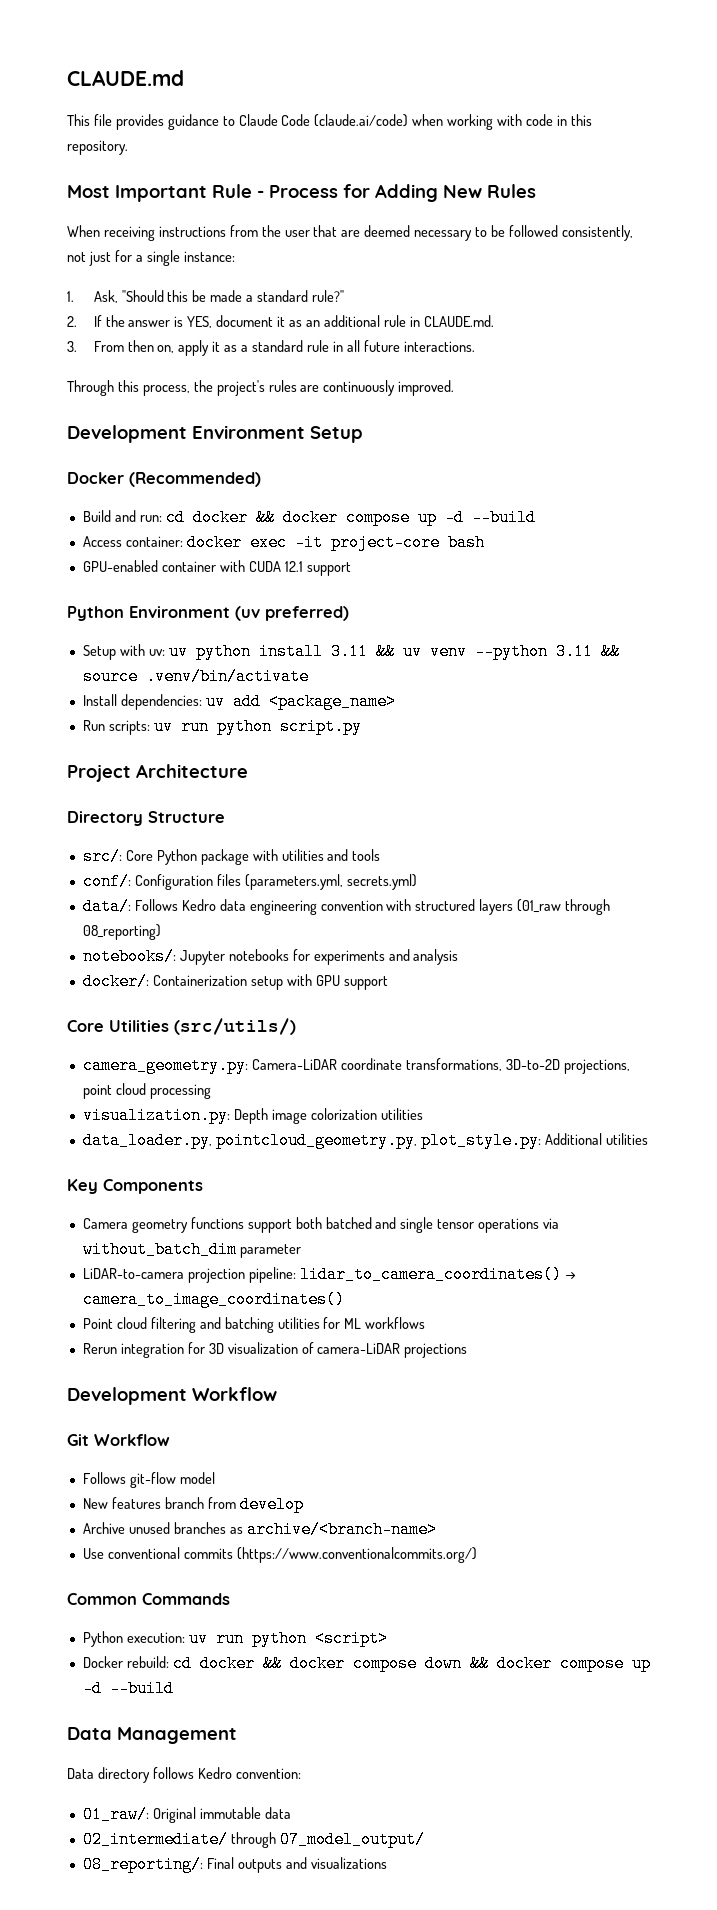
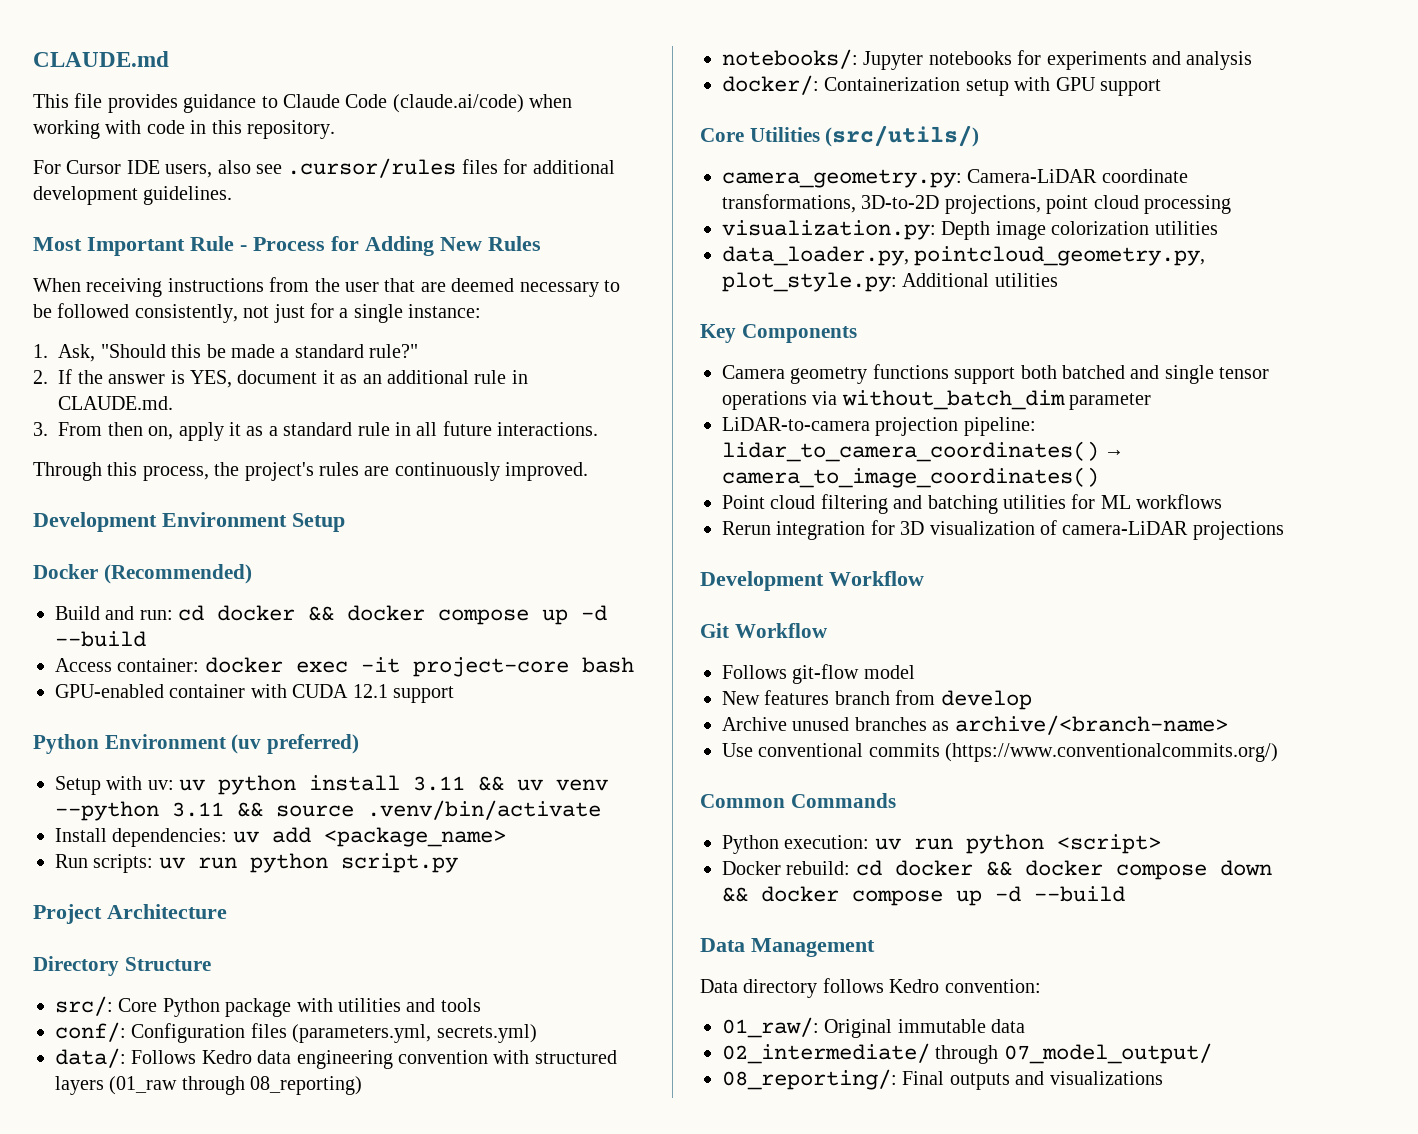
+ For Cursor IDE users, also see .cursor/rules files for additional development guidelines.

